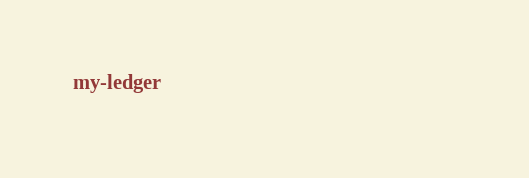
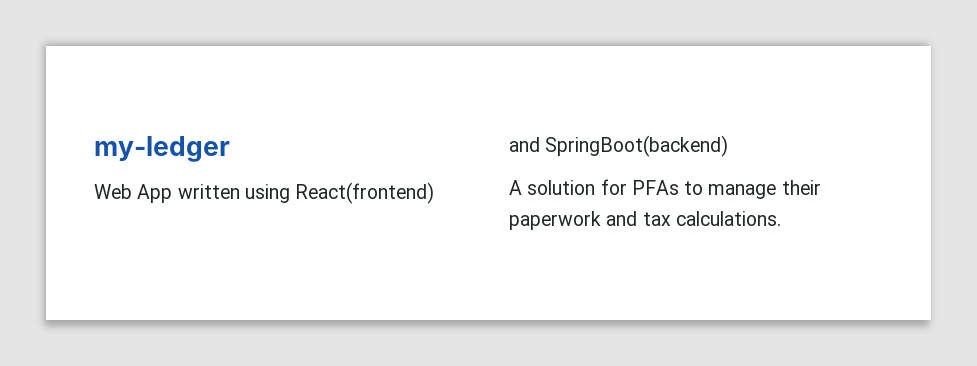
+ Web App written using React(frontend) and SpringBoot(backend)
+ A solution for PFAs to manage their paperwork and tax calculations.

